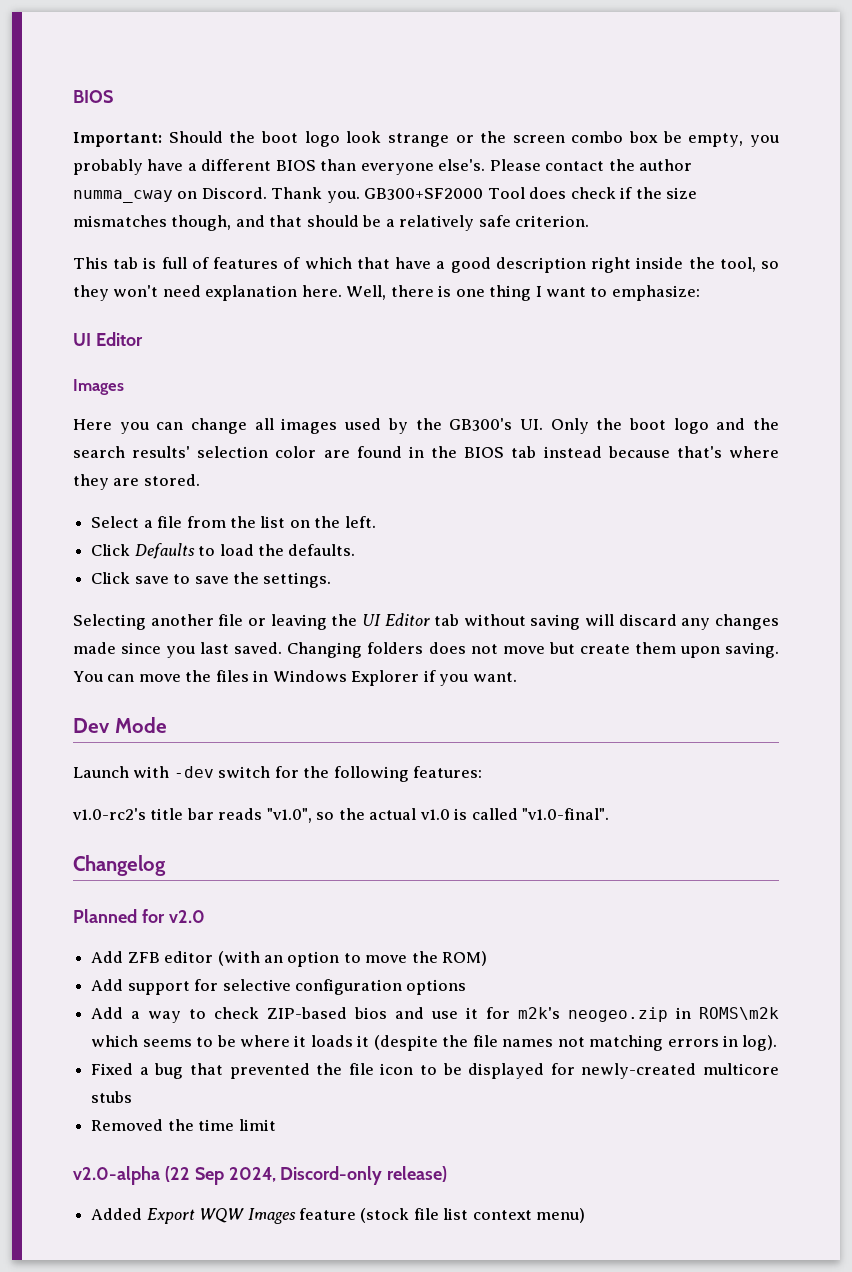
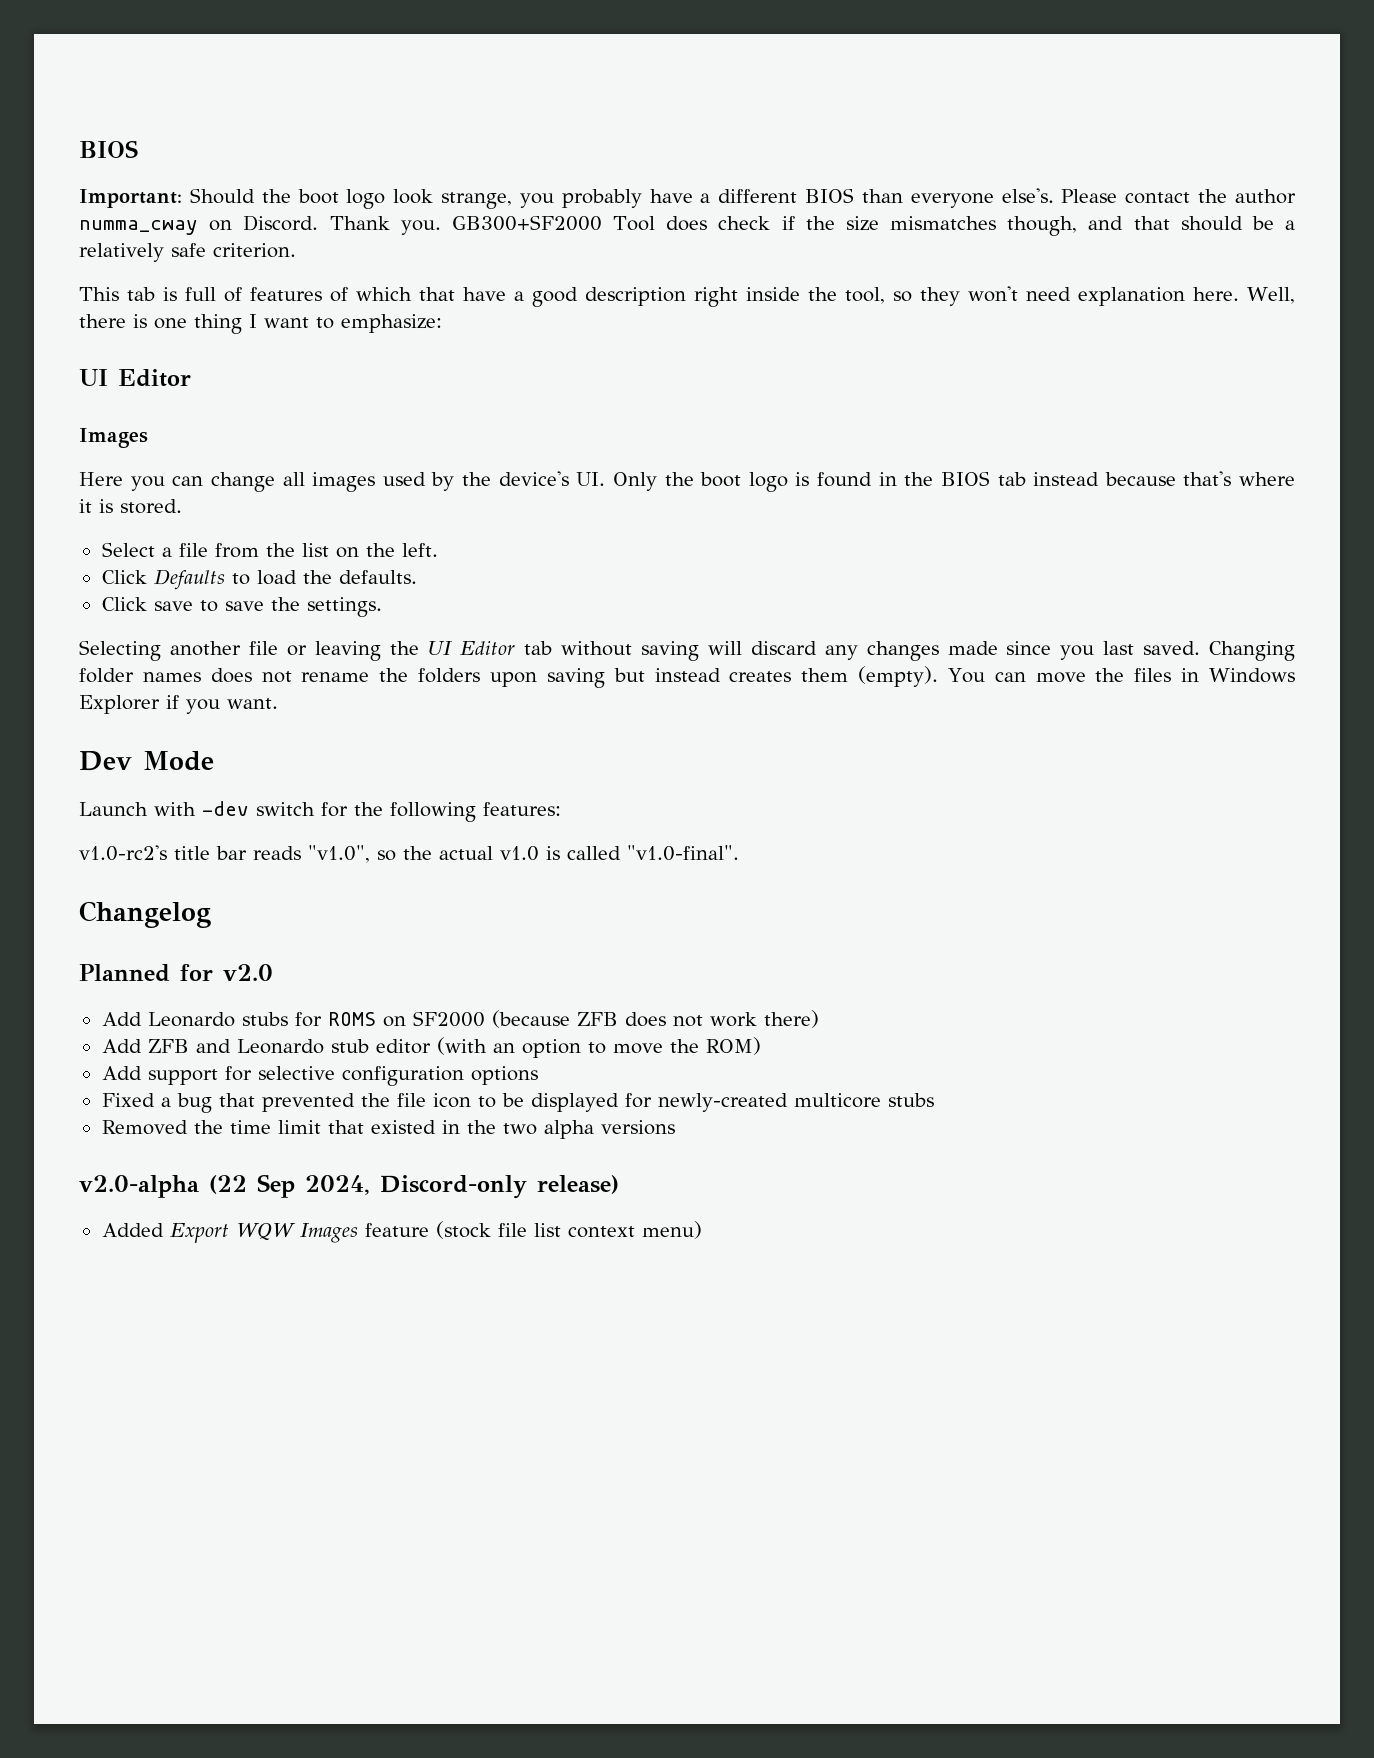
- Important: Should the boot logo look strange or the screen combo box be empty, you probably have a different BIOS than everyone else's.
+ Important: Should the boot logo look strange, you probably have a different BIOS than everyone else's.
- Here you can change all images used by the GB300's UI. Only the boot logo and the search results' selection color are found in the BIOS tab instead because that's where they are stored.
+ Here you can change all images used by the device's UI. Only the boot logo is found in the BIOS tab instead because that's where it is stored.
- Changing folders does not move but create them upon saving.
+ Changing folder names does not rename the folders upon saving but instead creates them (empty).
- Add ZFB editor (with an option to move the ROM)
+ Add Leonardo stubs for ROMS on SF2000 (because ZFB does not work there)
+ Add ZFB and Leonardo stub editor (with an option to move the ROM)
- Add a way to check ZIP-based bios and use it for m2k's neogeo.zip in ROMS\m2k which seems to be where it loads it (despite the file names not matching errors in log).
- Removed the time limit
+ Removed the time limit that existed in the two alpha versions

